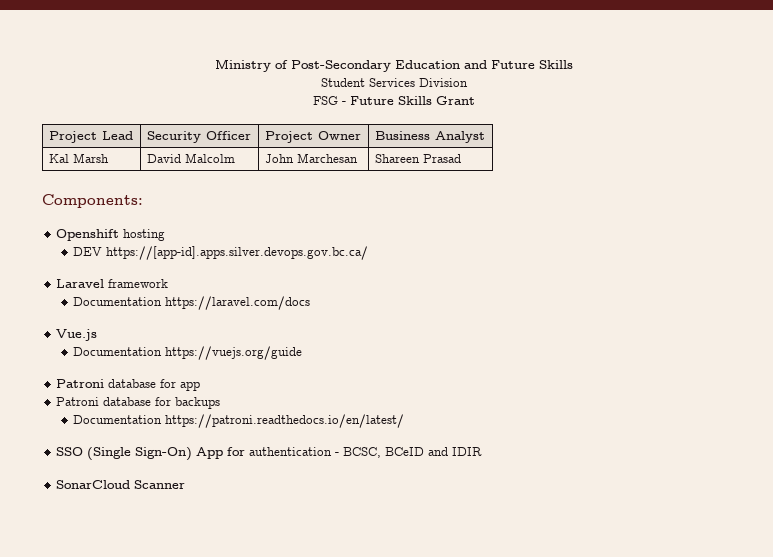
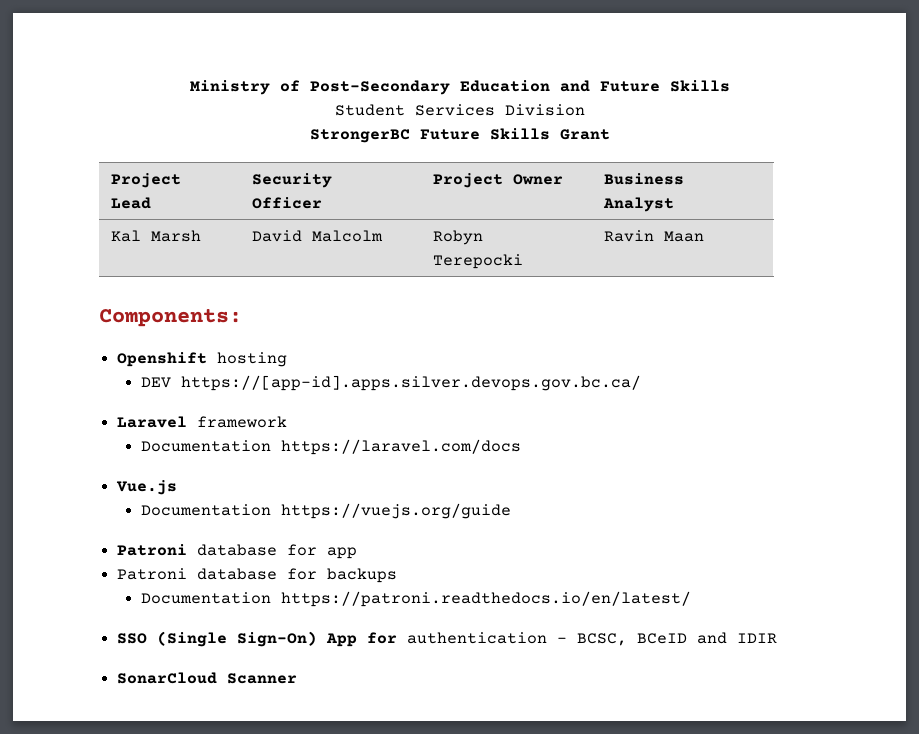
- FSG - Future Skills Grant
+ StrongerBC Future Skills Grant
- Kal Marsh | David Malcolm | John Marchesan | Shareen Prasad
+ Kal Marsh | David Malcolm | Robyn Terepocki | Ravin Maan

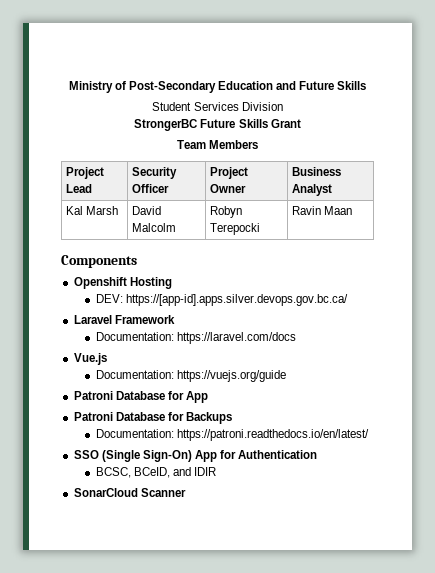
+ Team Members
- Components:
+ Components
- Openshift hosting
- DEV https://[app-id].apps.silver.devops.gov.bc.ca/
+ Openshift Hosting
+ DEV: https://[app-id].apps.silver.devops.gov.bc.ca/
- Laravel framework
- Documentation https://laravel.com/docs
+ Laravel Framework
+ Documentation: https://laravel.com/docs
- Documentation https://vuejs.org/guide
+ Documentation: https://vuejs.org/guide
- Patroni database for app
- Patroni database for backups
- Documentation https://patroni.readthedocs.io/en/latest/
+ Patroni Database for App
+ Patroni Database for Backups
+ Documentation: https://patroni.readthedocs.io/en/latest/
- SSO (Single Sign-On) App for authentication - BCSC, BCeID and IDIR
+ SSO (Single Sign-On) App for Authentication
+ BCSC, BCeID, and IDIR

